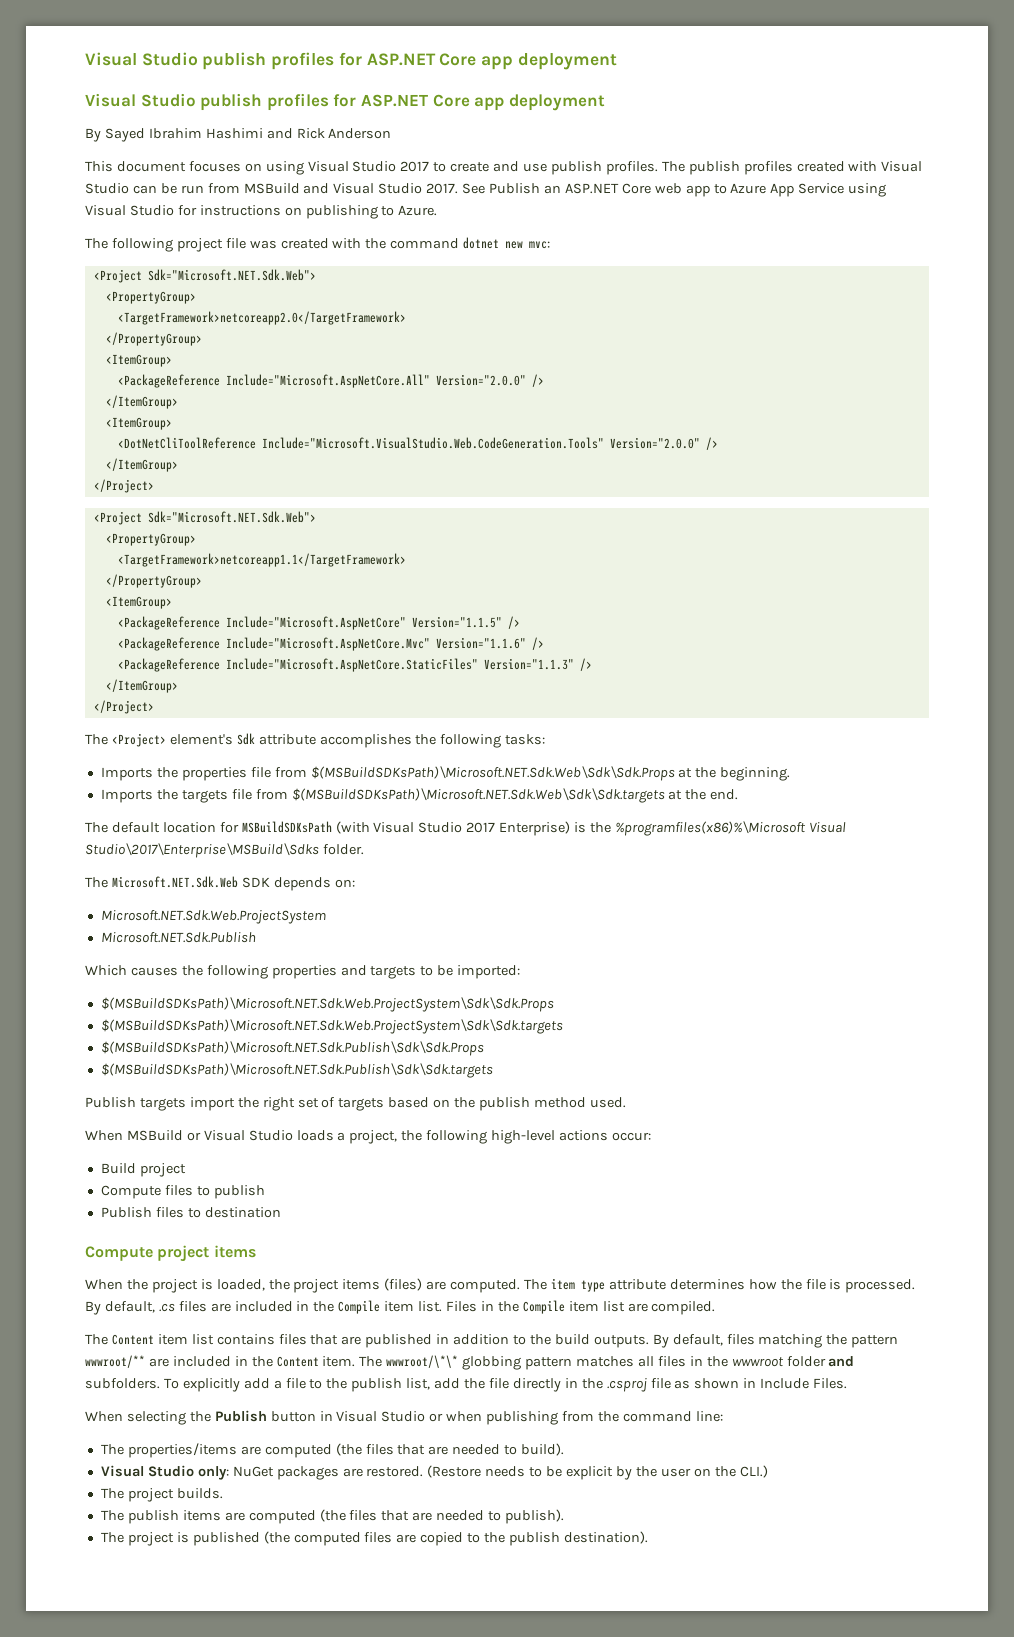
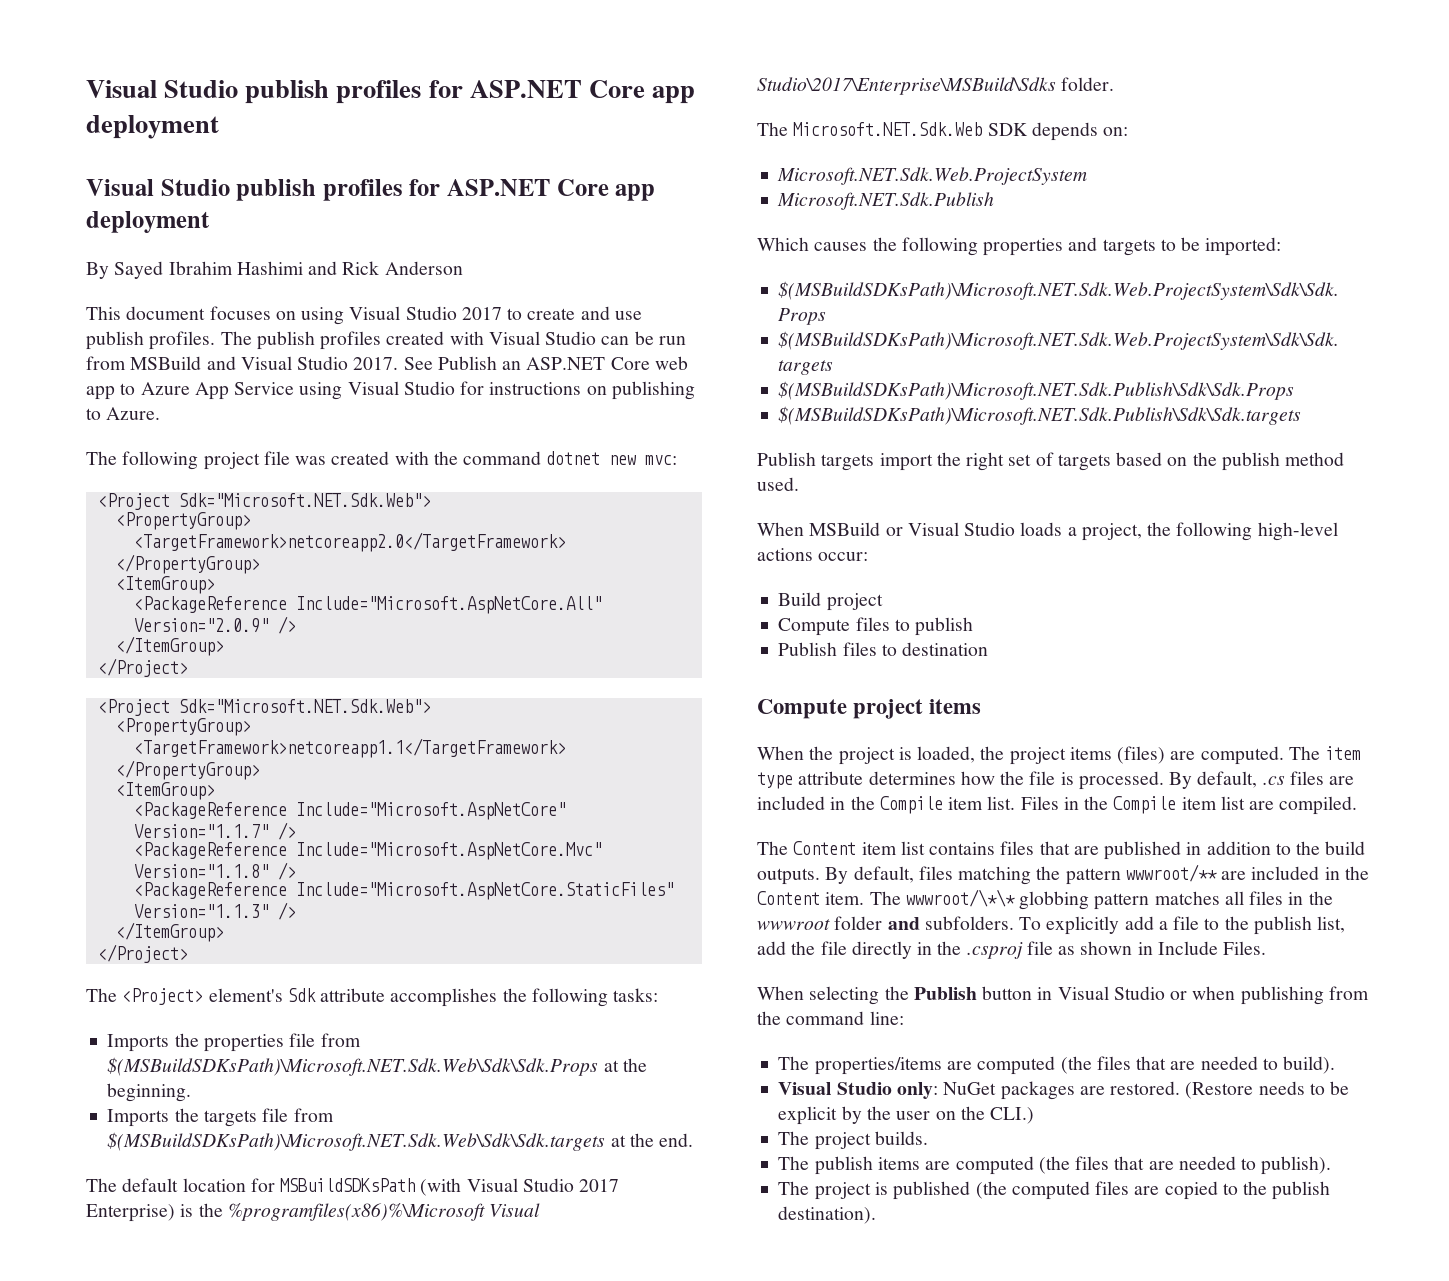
- <PackageReference Include="Microsoft.AspNetCore.All" Version="2.0.0" />
- </ItemGroup>
- <ItemGroup>
- <DotNetCliToolReference Include="Microsoft.VisualStudio.Web.CodeGeneration.Tools" Version="2.0.0" />
+ <PackageReference Include="Microsoft.AspNetCore.All" Version="2.0.9" />
- <PackageReference Include="Microsoft.AspNetCore" Version="1.1.5" />
+ <PackageReference Include="Microsoft.AspNetCore" Version="1.1.7" />
- <PackageReference Include="Microsoft.AspNetCore.Mvc" Version="1.1.6" />
+ <PackageReference Include="Microsoft.AspNetCore.Mvc" Version="1.1.8" />

